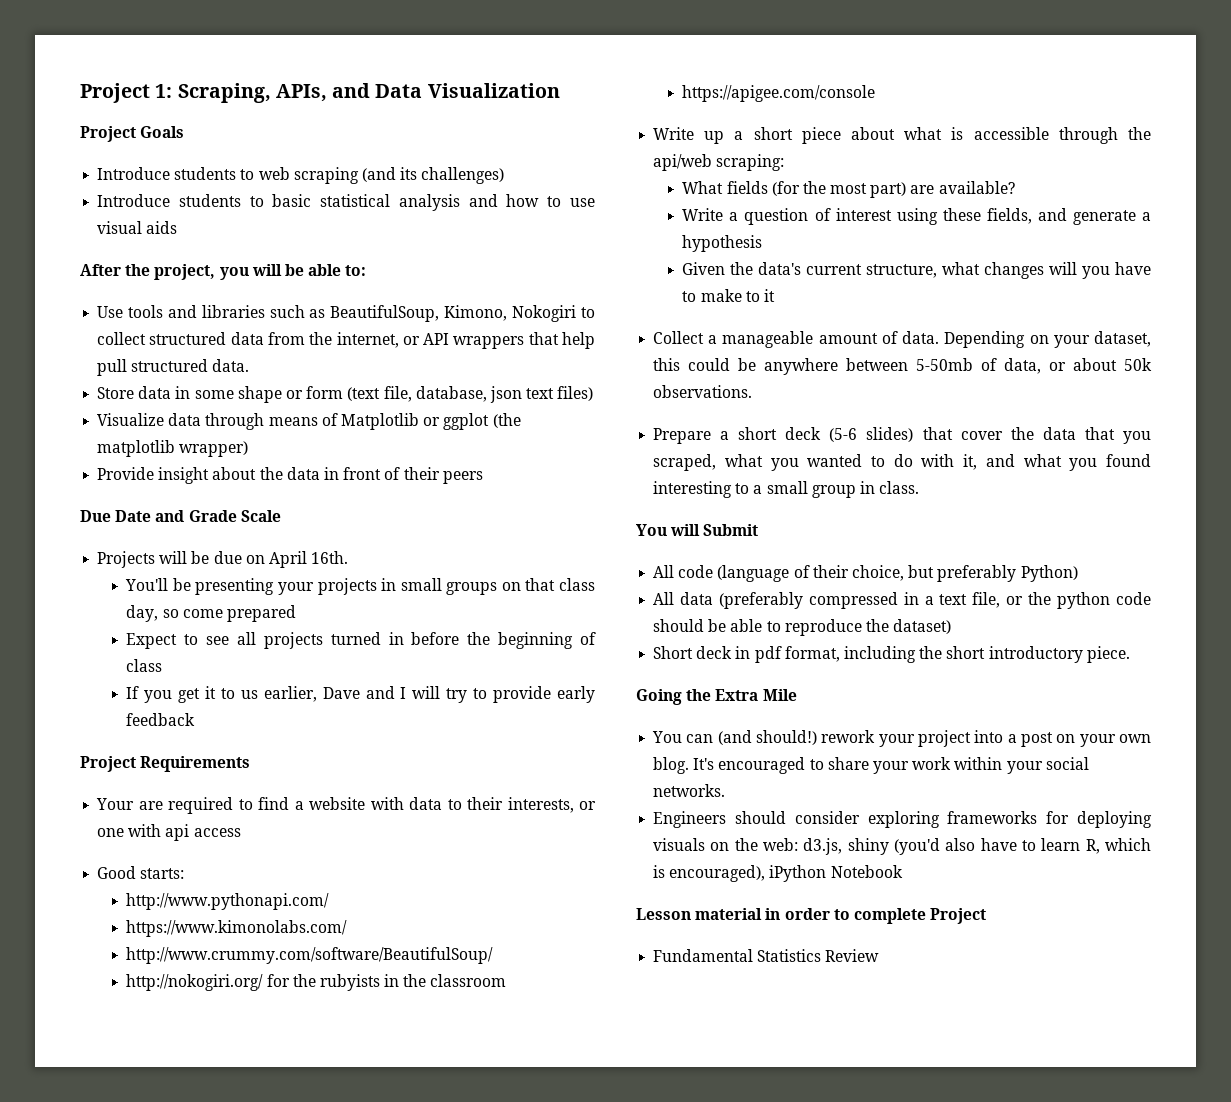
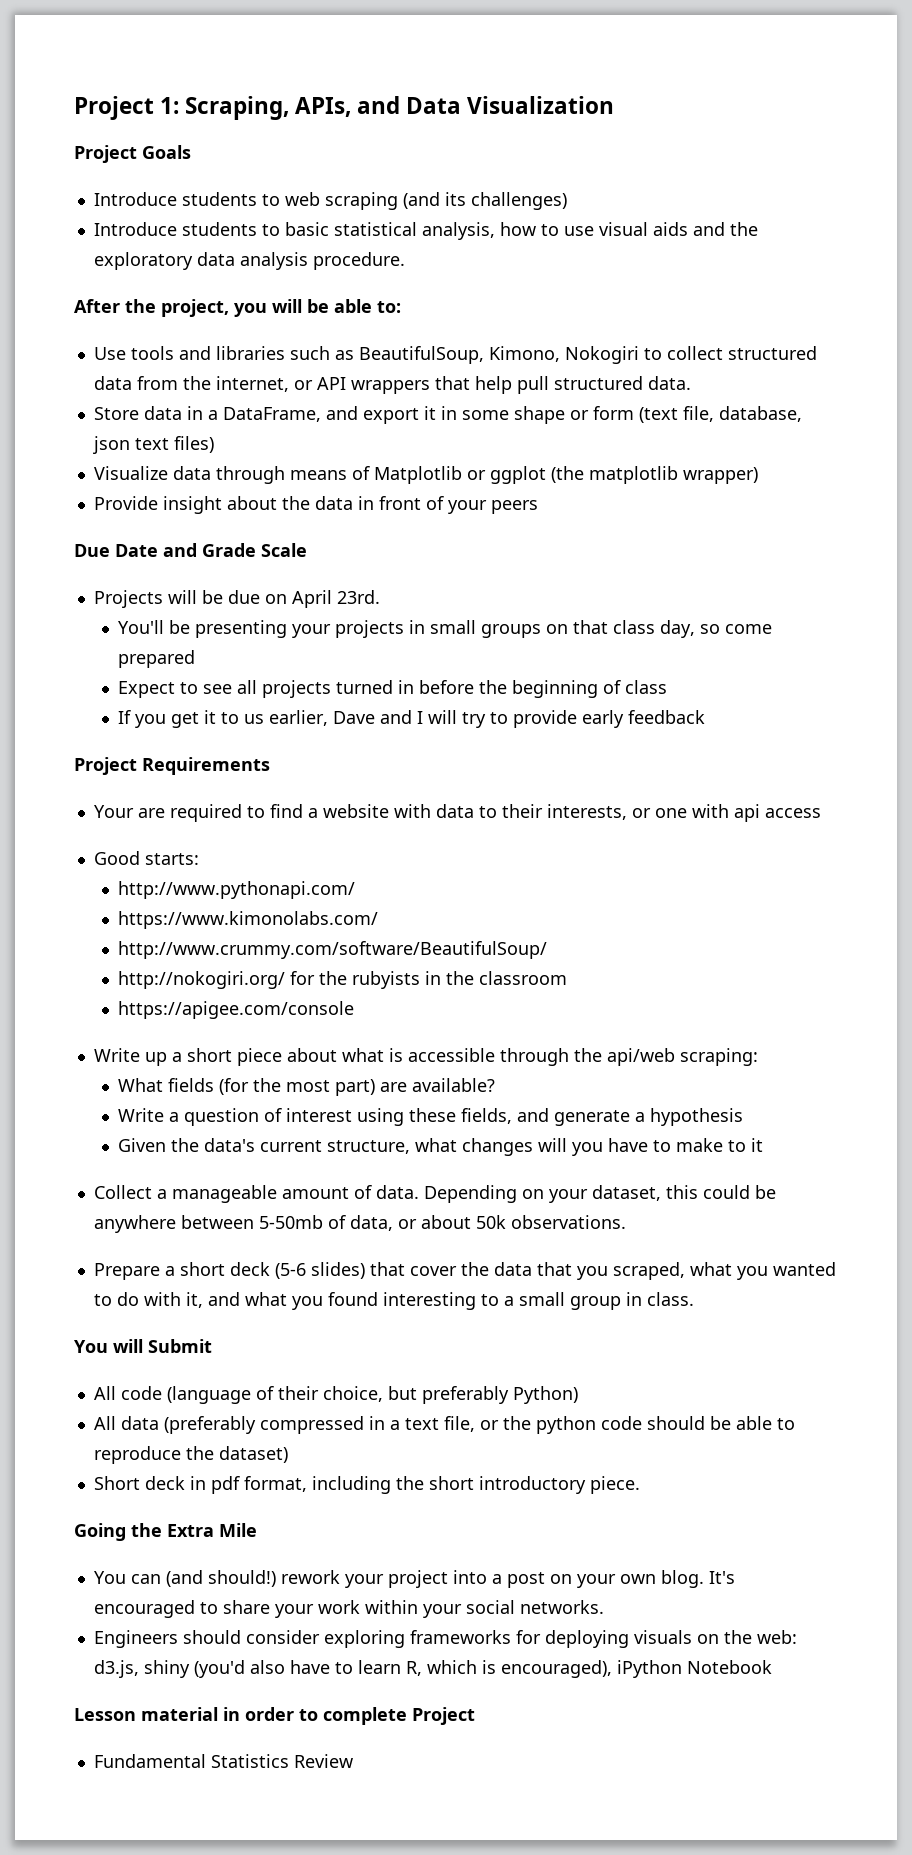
- Introduce students to basic statistical analysis and how to use visual aids
+ Introduce students to basic statistical analysis, how to use visual aids and the exploratory data analysis procedure.
- Store data in some shape or form (text file, database, json text files)
+ Store data in a DataFrame, and export it in some shape or form (text file, database, json text files)
- Provide insight about the data in front of their peers
+ Provide insight about the data in front of your peers
- Projects will be due on April 16th.
+ Projects will be due on April 23rd.

